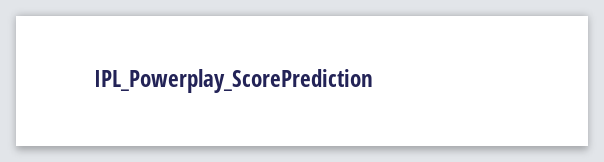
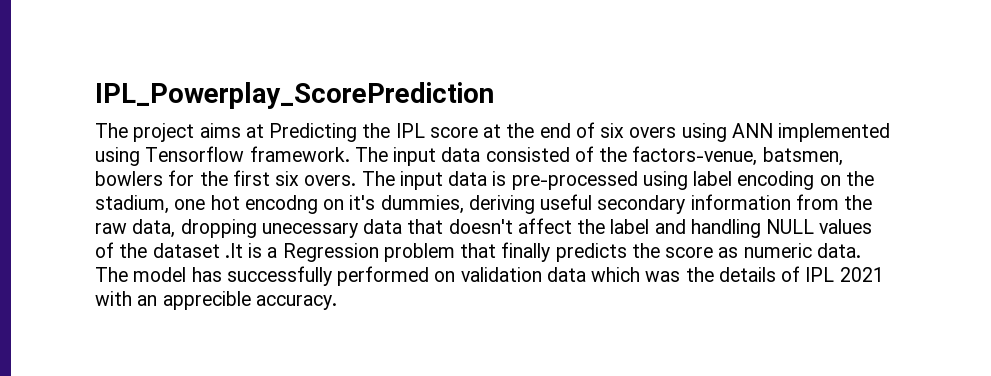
+ The project aims at Predicting the IPL score at the end of six overs using ANN implemented using Tensorflow framework. The input data consisted of the factors-venue, batsmen, bowlers for the first six overs. The input data is pre-processed using label encoding on the stadium, one hot encodng on it's dummies, deriving useful secondary information from the raw data, dropping unecessary data that doesn't affect the label and handling NULL values of the dataset .It is a Regression problem that finally predicts the score as numeric data. The model has successfully performed on validation data which was the details of IPL 2021 with an apprecible accuracy.

